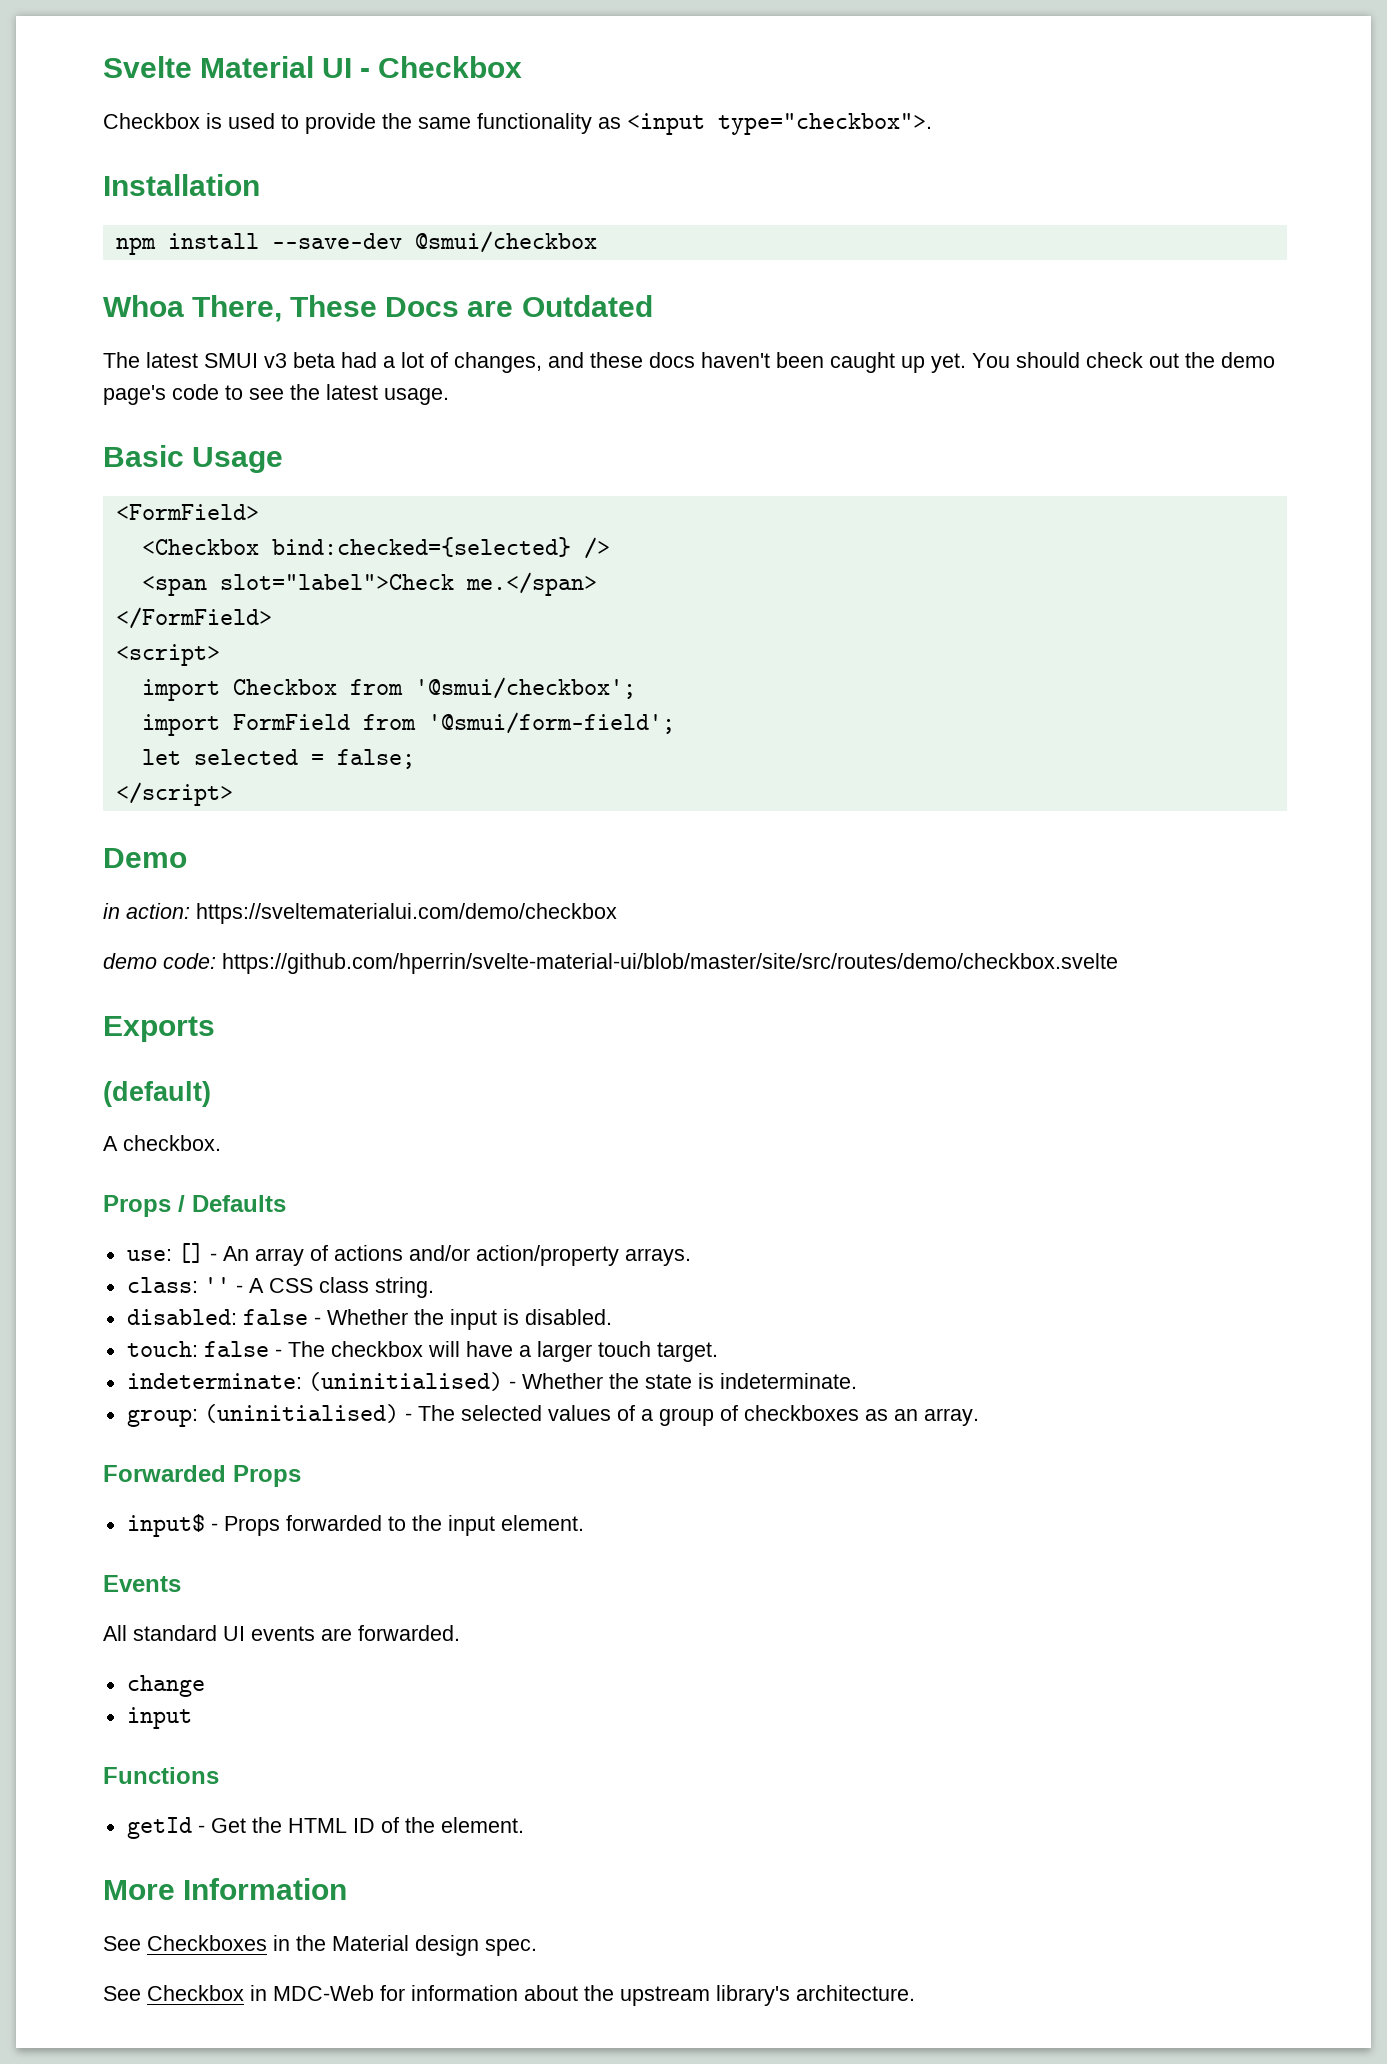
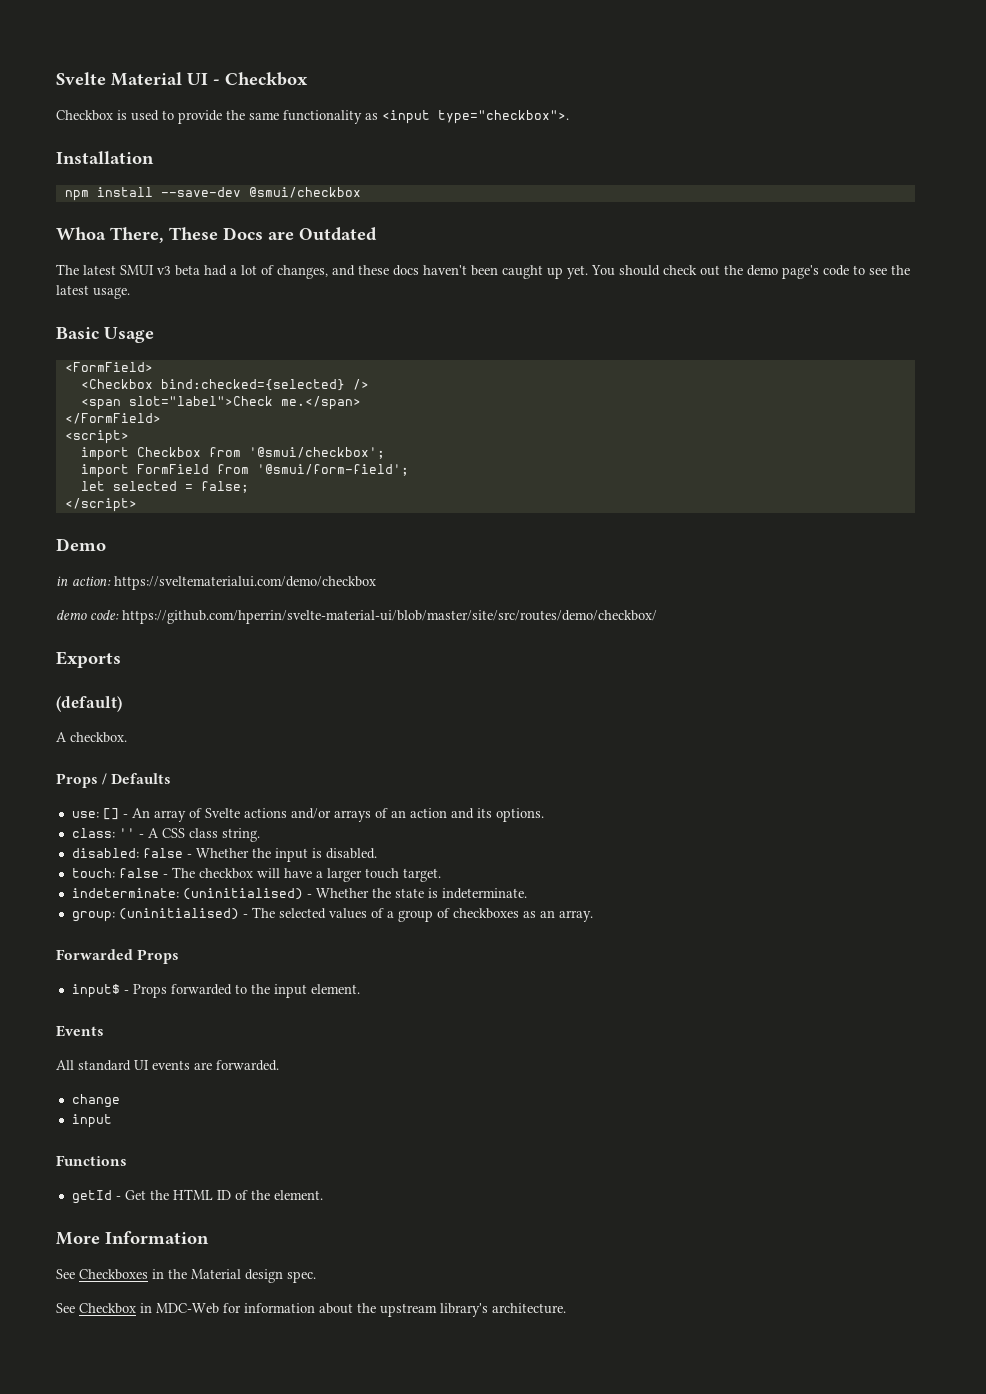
- demo code: https://github.com/hperrin/svelte-material-ui/blob/master/site/src/routes/demo/checkbox.svelte
+ demo code: https://github.com/hperrin/svelte-material-ui/blob/master/site/src/routes/demo/checkbox/
- use: [] - An array of actions and/or action/property arrays.
+ use: [] - An array of Svelte actions and/or arrays of an action and its options.

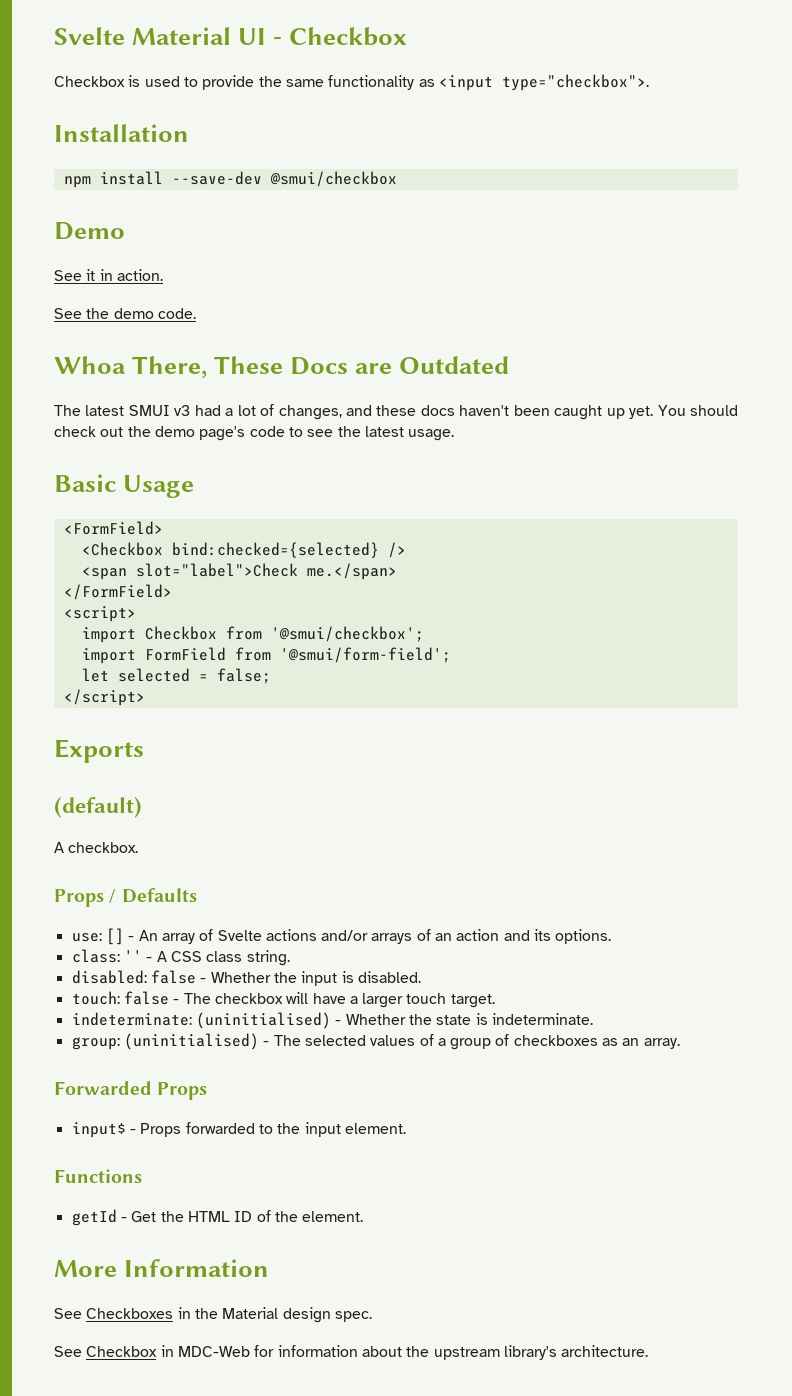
+ Demo
+ See it in action.
+ See the demo code.
- The latest SMUI v3 beta had a lot of changes, and these docs haven't been caught up yet.
+ The latest SMUI v3 had a lot of changes, and these docs haven't been caught up yet.
- Demo
- in action: https://sveltematerialui.com/demo/checkbox
- demo code: https://github.com/hperrin/svelte-material-ui/blob/master/site/src/routes/demo/checkbox/
- Events
- All standard UI events are forwarded.
- change
- input

